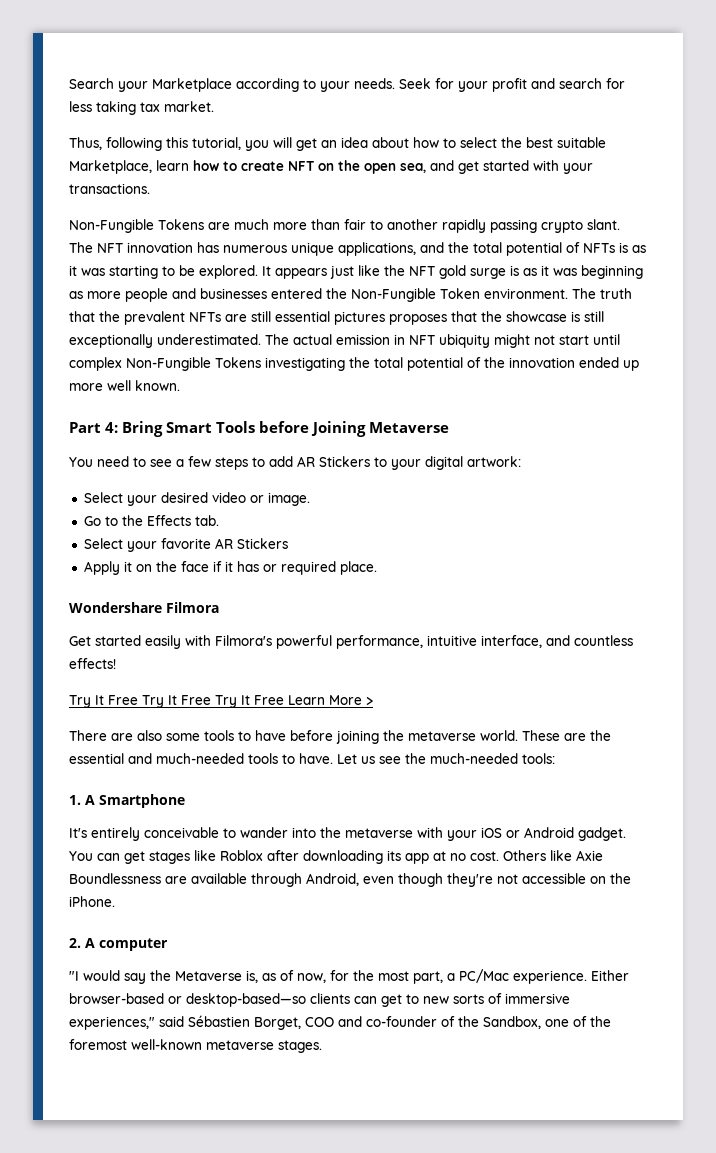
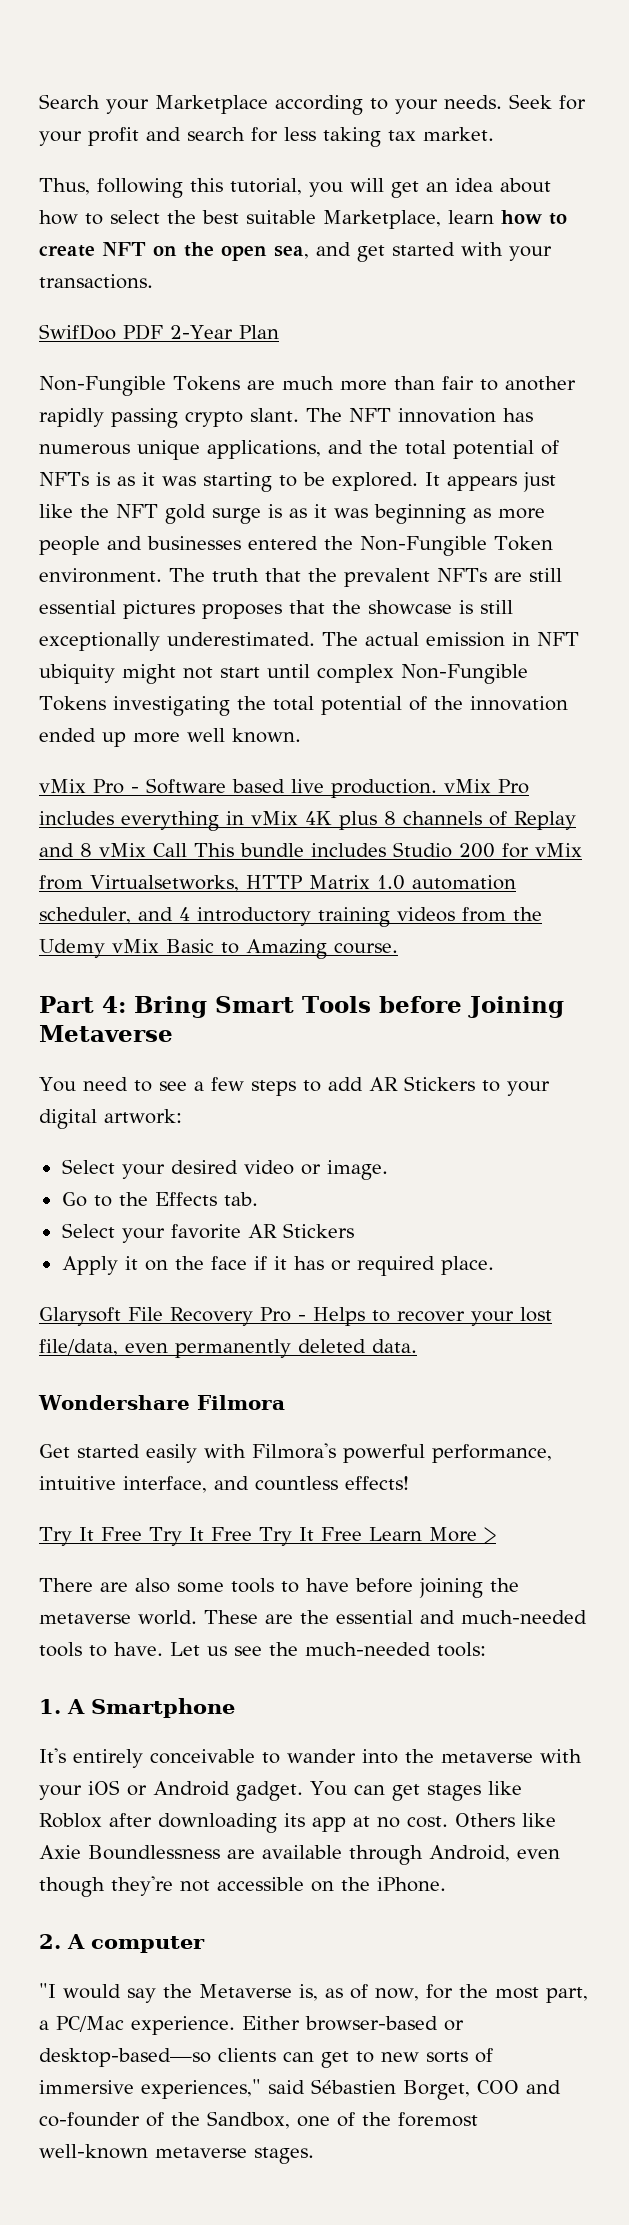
+ SwifDoo PDF 2-Year Plan
+ vMix Pro - Software based live production. vMix Pro includes everything in vMix 4K plus 8 channels of Replay and 8 vMix Call This bundle includes Studio 200 for vMix from Virtualsetworks, HTTP Matrix 1.0 automation scheduler, and 4 introductory training videos from the Udemy vMix Basic to Amazing course.
+ Glarysoft File Recovery Pro - Helps to recover your lost file/data, even permanently deleted data.

